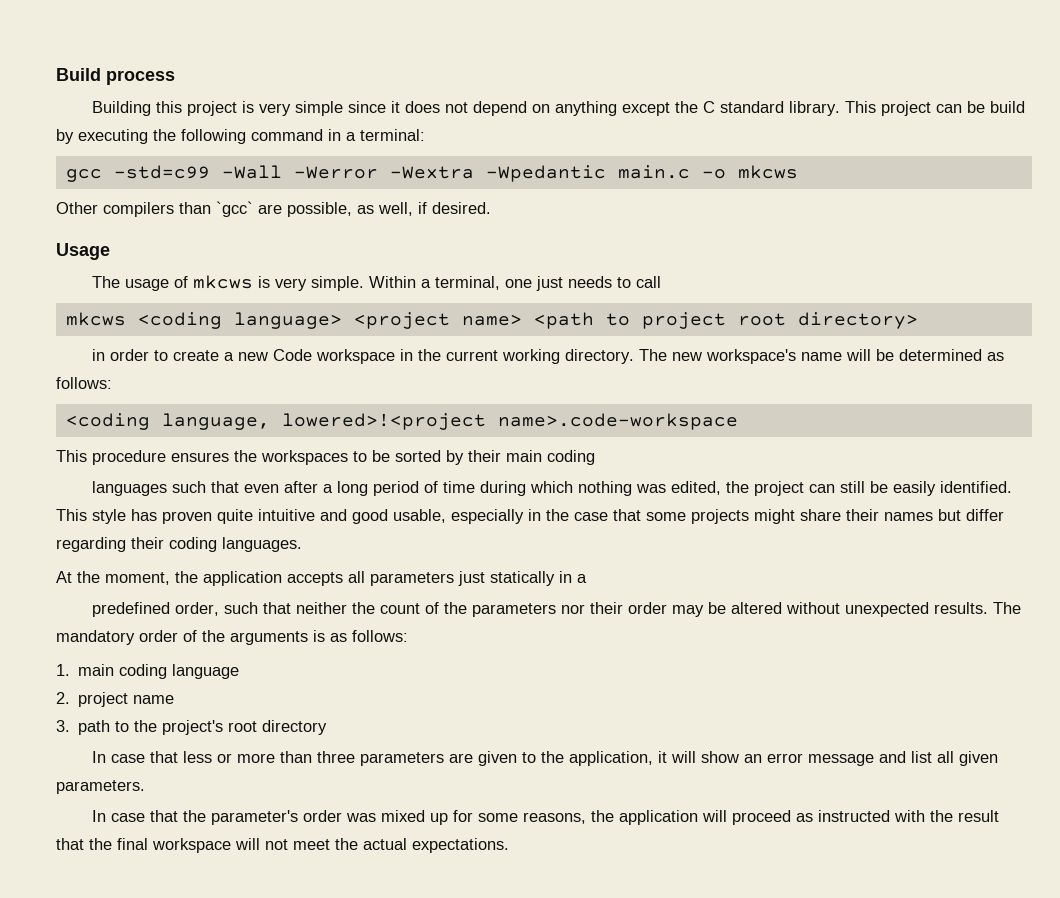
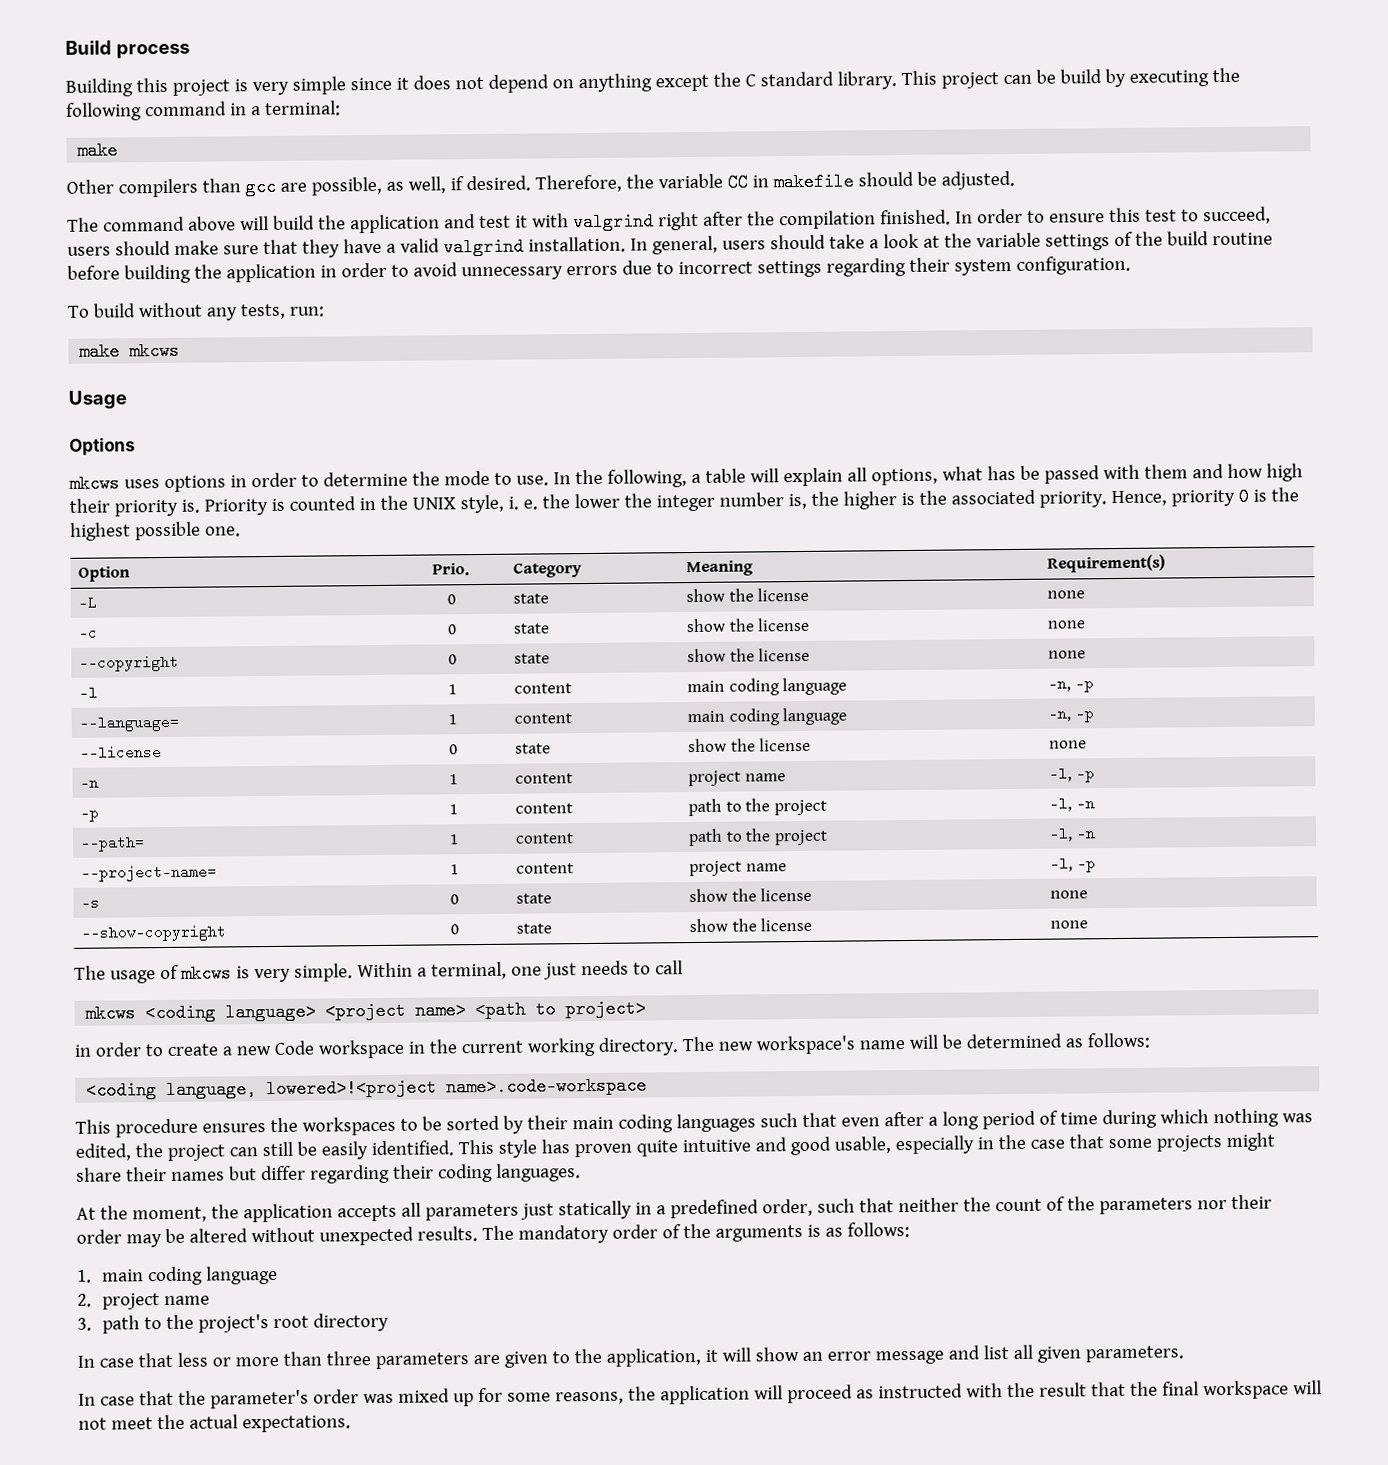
  This project can be build by executing the following command in a terminal:
- gcc -std=c99 -Wall -Werror -Wextra -Wpedantic main.c -o mkcws
+ make
- Other compilers than `gcc` are possible, as well, if desired.
+ Other compilers than gcc are possible, as well, if desired. Therefore, the variable CC in makefile should be adjusted.
+ The command above will build the application and test it with valgrind right after the compilation finished. In order to ensure this test to succeed, users should make sure that they have a valid valgrind installation. In general, users should take a look at the variable settings of the build routine before building the application in order to avoid unnecessary errors due to incorrect settings regarding their system configuration.
+ To build without any tests, run:
+ make mkcws
  Usage
+ Options
+ mkcws uses options in order to determine the mode to use. In the following, a table will explain all options, what has be passed with them and how high their priority is. Priority is counted in the UNIX style, i. e. the lower the integer number is, the higher is the associated priority. Hence, priority 0 is the highest possible one.
+ Option | Prio. | Category | Meaning | Requirement(s)
+ -L | 0 | state | show the license | none
+ -c | 0 | state | show the license | none
+ --copyright | 0 | state | show the license | none
+ -l | 1 | content | main coding language | -n, -p
+ --language= | 1 | content | main coding language | -n, -p
+ --license | 0 | state | show the license | none
+ -n | 1 | content | project name | -l, -p
+ -p | 1 | content | path to the project | -l, -n
+ --path= | 1 | content | path to the project | -l, -n
+ --project-name= | 1 | content | project name | -l, -p
+ -s | 0 | state | show the license | none
+ --show-copyright | 0 | state | show the license | none
- mkcws <coding language> <project name> <path to project root directory>
+ mkcws <coding language> <project name> <path to project>
- This procedure ensures the workspaces to be sorted by their main coding
- languages such that even after a long period of time during which nothing was edited, the project can still be easily identified.
+ This procedure ensures the workspaces to be sorted by their main coding languages such that even after a long period of time during which nothing was edited, the project can still be easily identified.
- At the moment, the application accepts all parameters just statically in a
- predefined order, such that neither the count of the parameters nor their order may be altered without unexpected results.
+ At the moment, the application accepts all parameters just statically in a predefined order, such that neither the count of the parameters nor their order may be altered without unexpected results.

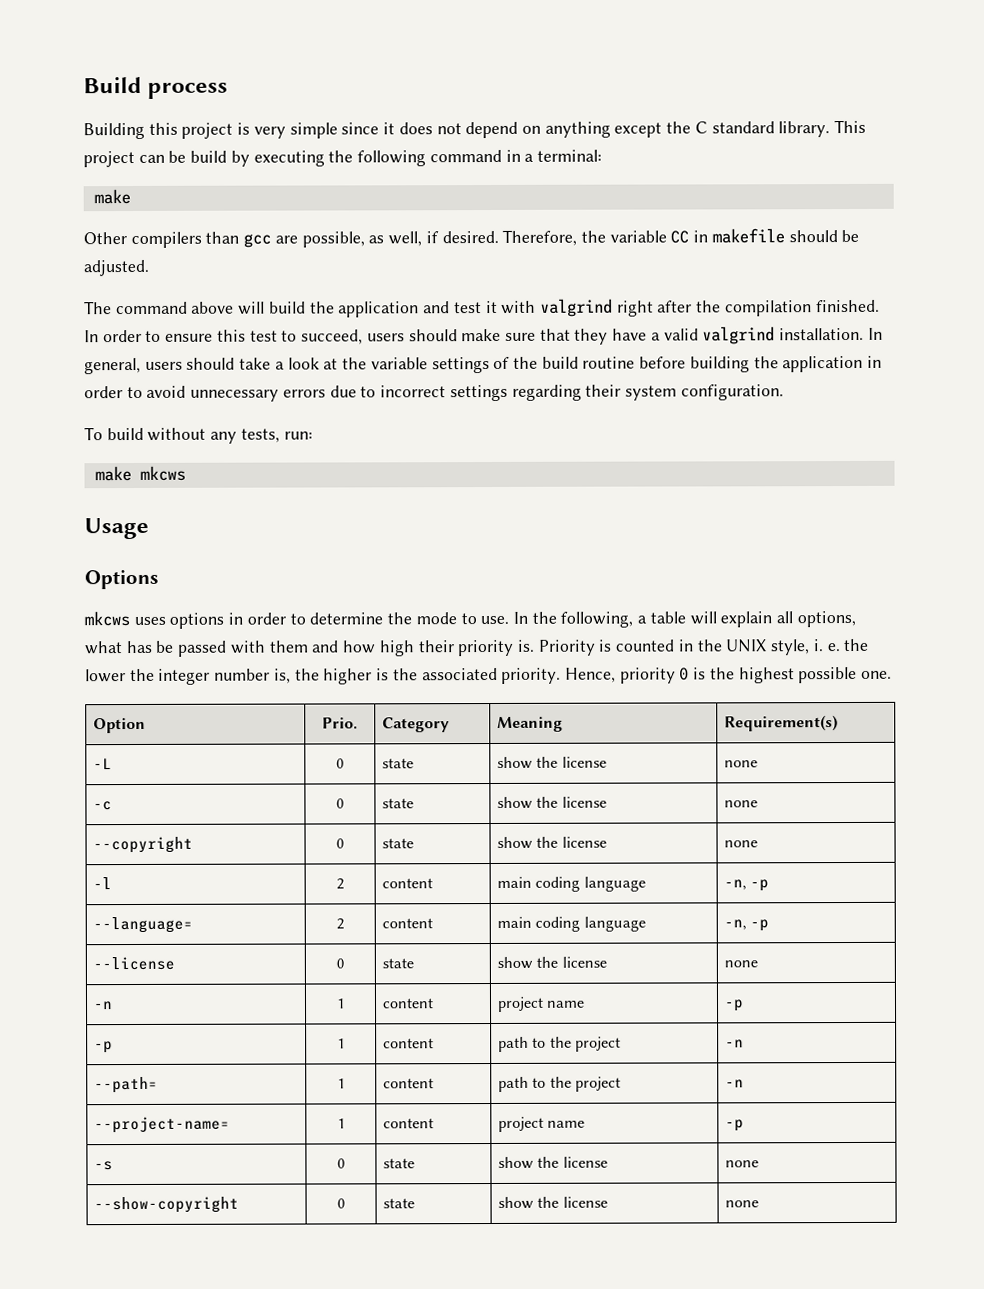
- -l | 1 | content | main coding language | -n, -p
+ -l | 2 | content | main coding language | -n, -p
- --language= | 1 | content | main coding language | -n, -p
+ --language= | 2 | content | main coding language | -n, -p
- -n | 1 | content | project name | -l, -p
+ -n | 1 | content | project name | -p
- -p | 1 | content | path to the project | -l, -n
+ -p | 1 | content | path to the project | -n
- --path= | 1 | content | path to the project | -l, -n
+ --path= | 1 | content | path to the project | -n
- --project-name= | 1 | content | project name | -l, -p
+ --project-name= | 1 | content | project name | -p
- The usage of mkcws is very simple. Within a terminal, one just needs to call
- mkcws <coding language> <project name> <path to project>
- in order to create a new Code workspace in the current working directory. The new workspace's name will be determined as follows:
- <coding language, lowered>!<project name>.code-workspace
- This procedure ensures the workspaces to be sorted by their main coding languages such that even after a long period of time during which nothing was edited, the project can still be easily identified. This style has proven quite intuitive and good usable, especially in the case that some projects might share their names but differ regarding their coding languages.
- At the moment, the application accepts all parameters just statically in a predefined order, such that neither the count of the parameters nor their order may be altered without unexpected results. The mandatory order of the arguments is as follows:
- 1. main coding language
- 2. project name
- 3. path to the project's root directory
- In case that less or more than three parameters are given to the application, it will show an error message and list all given parameters.
- In case that the parameter's order was mixed up for some reasons, the application will proceed as instructed with the result that the final workspace will not meet the actual expectations.

